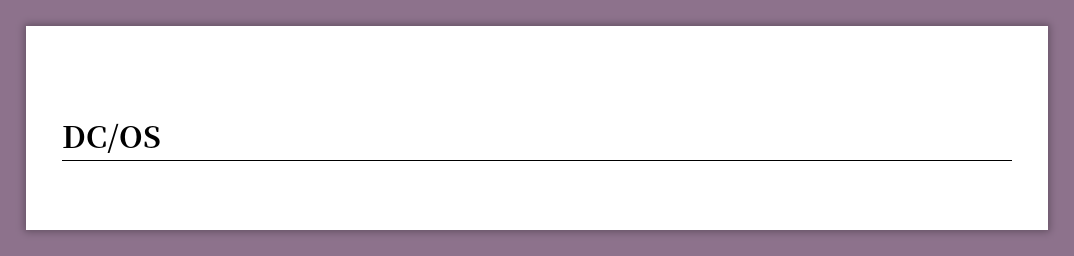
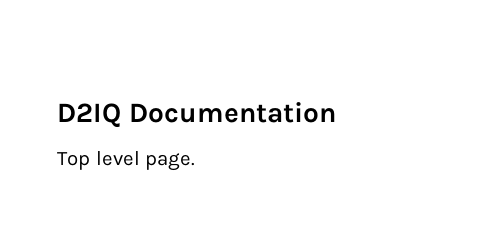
- DC/OS
+ D2IQ Documentation
+ Top level page.

